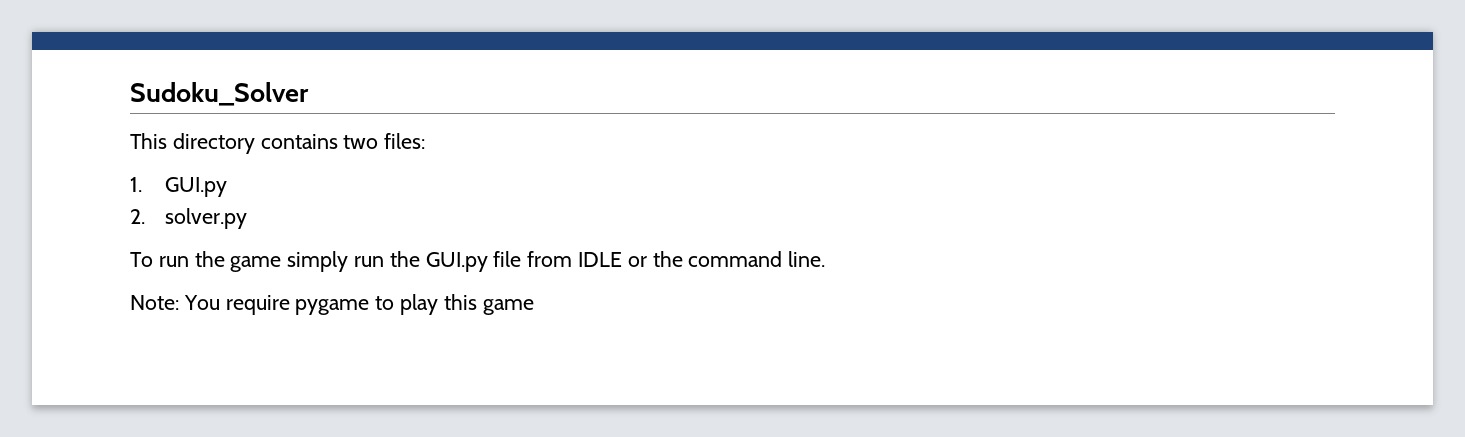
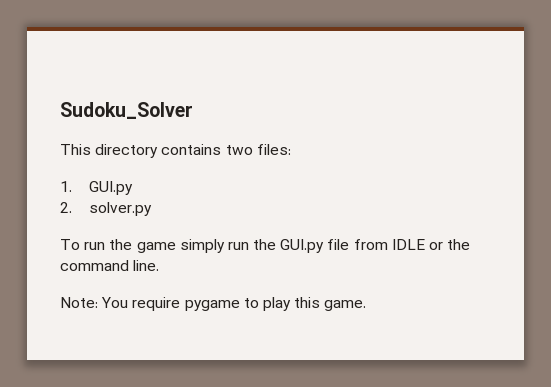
- Note: You require pygame to play this game
+ Note: You require pygame to play this game.

